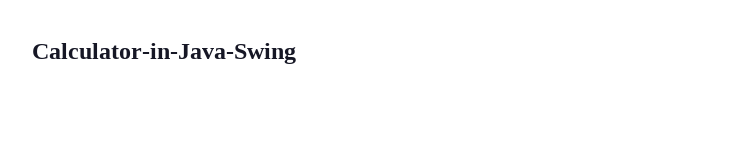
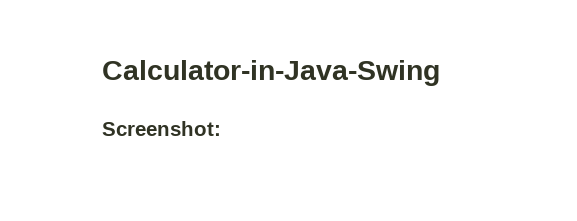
+ Screenshot:

